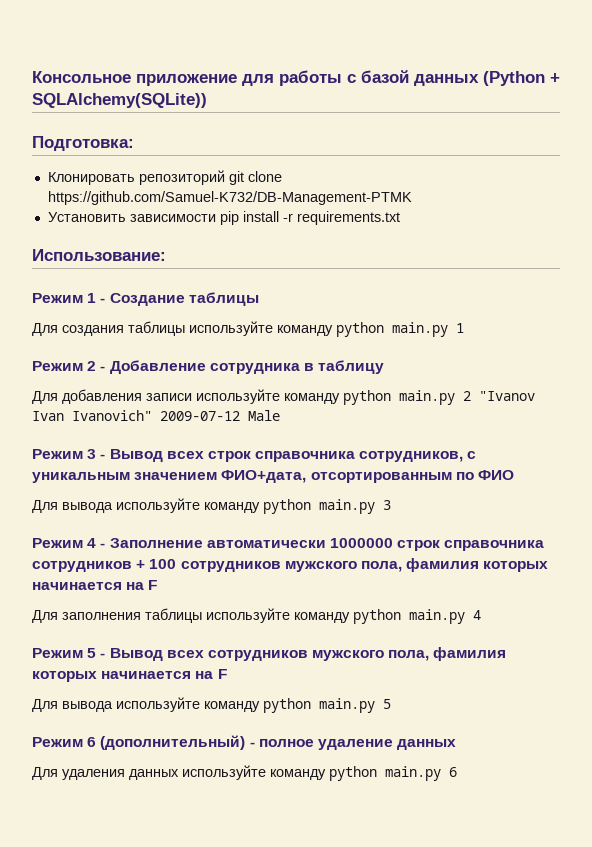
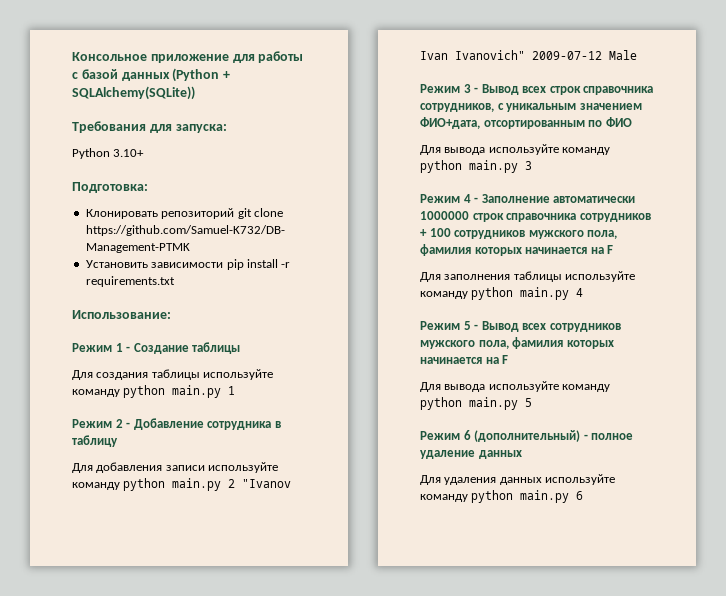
+ Требования для запуска:
+ Python 3.10+

